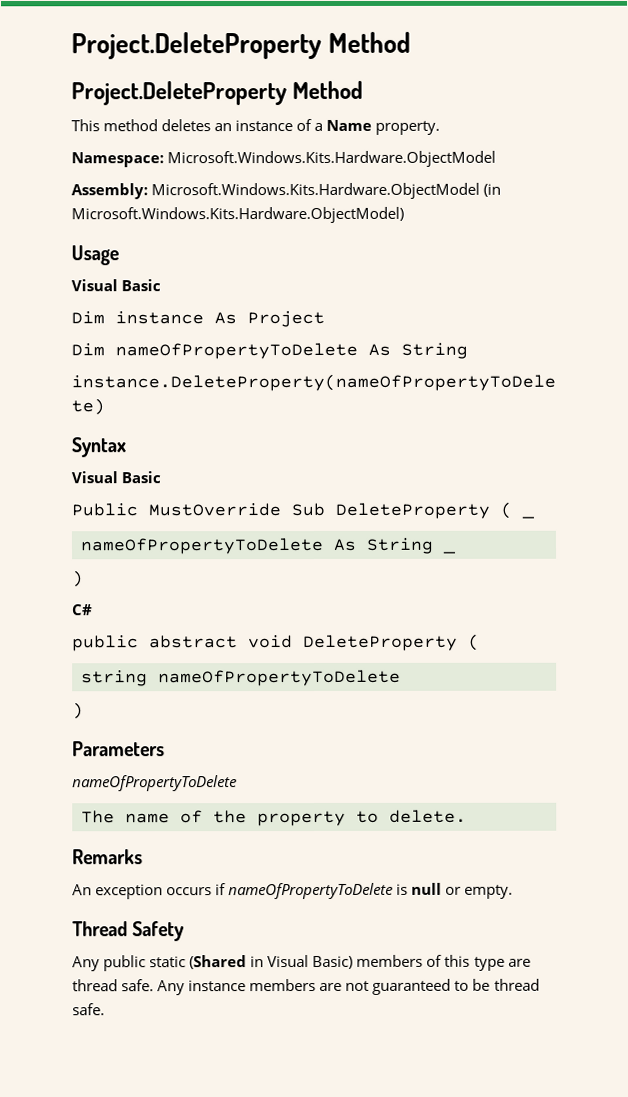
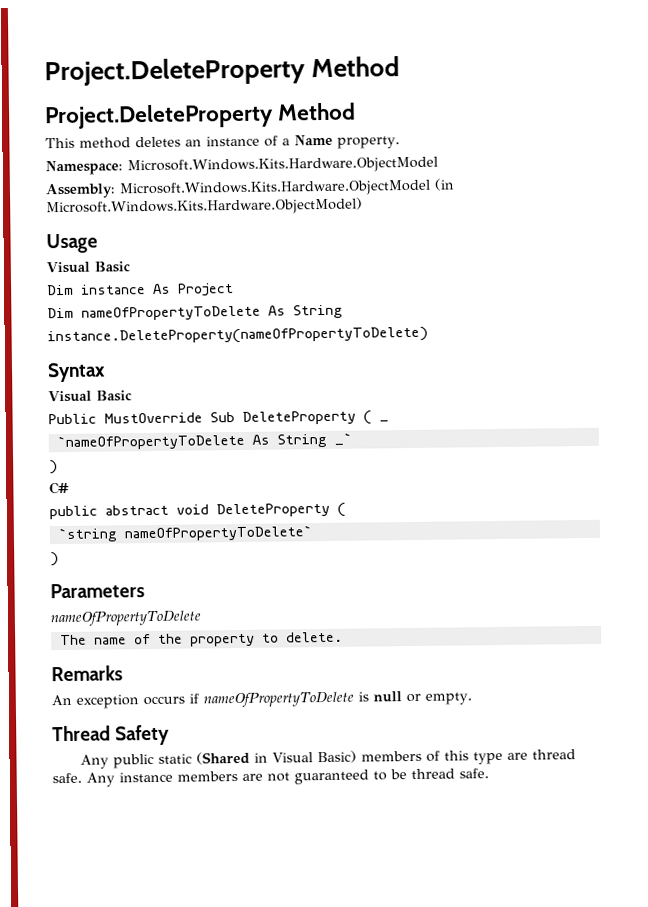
- nameOfPropertyToDelete As String _
+ `nameOfPropertyToDelete As String _`
- string nameOfPropertyToDelete
+ `string nameOfPropertyToDelete`

